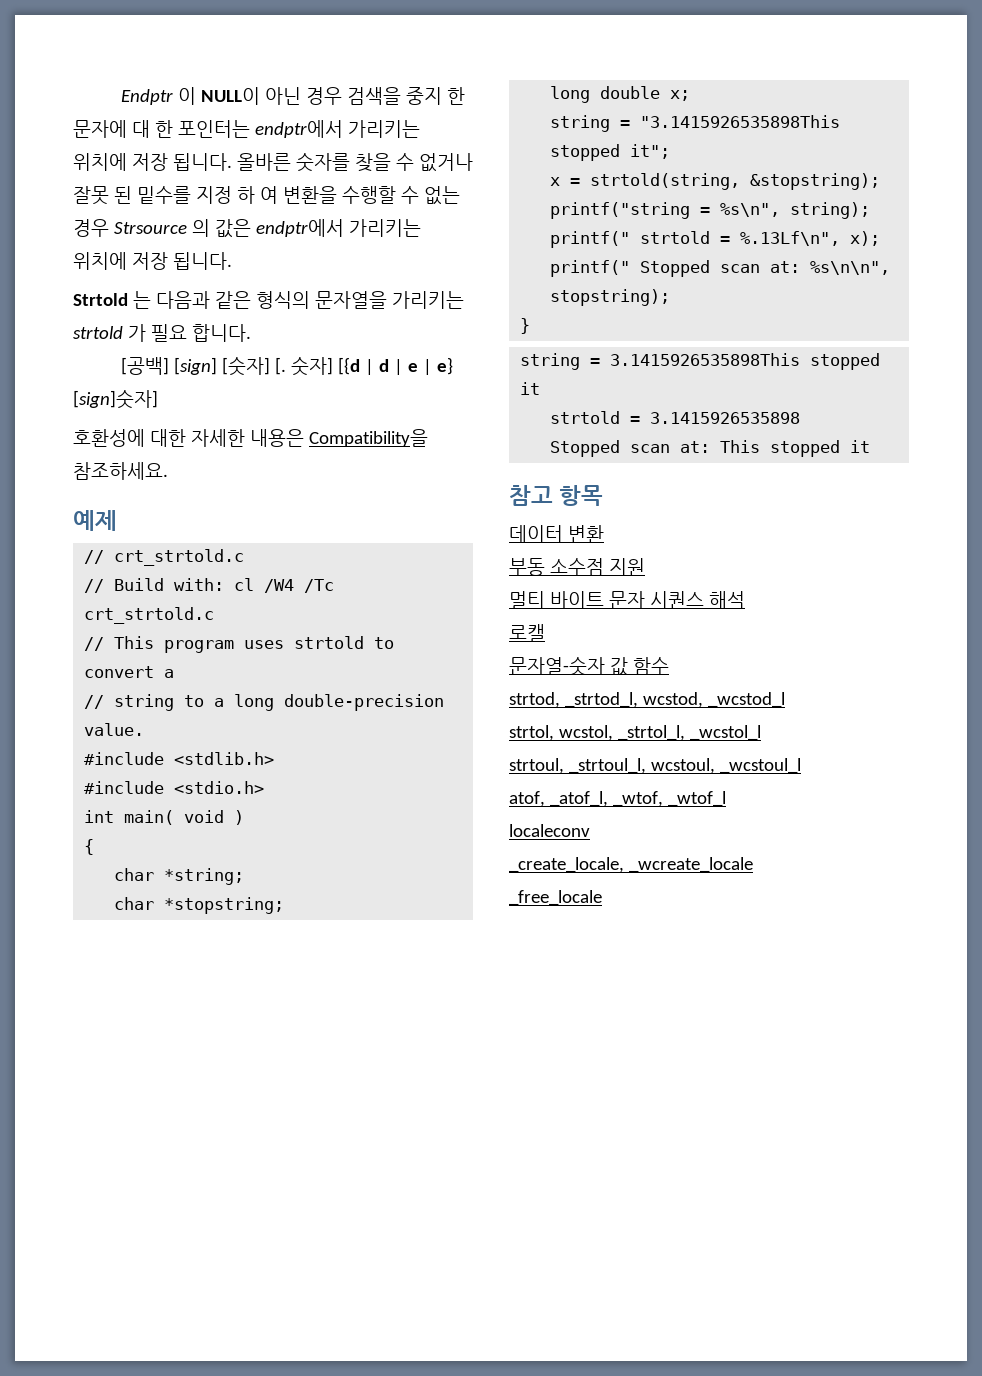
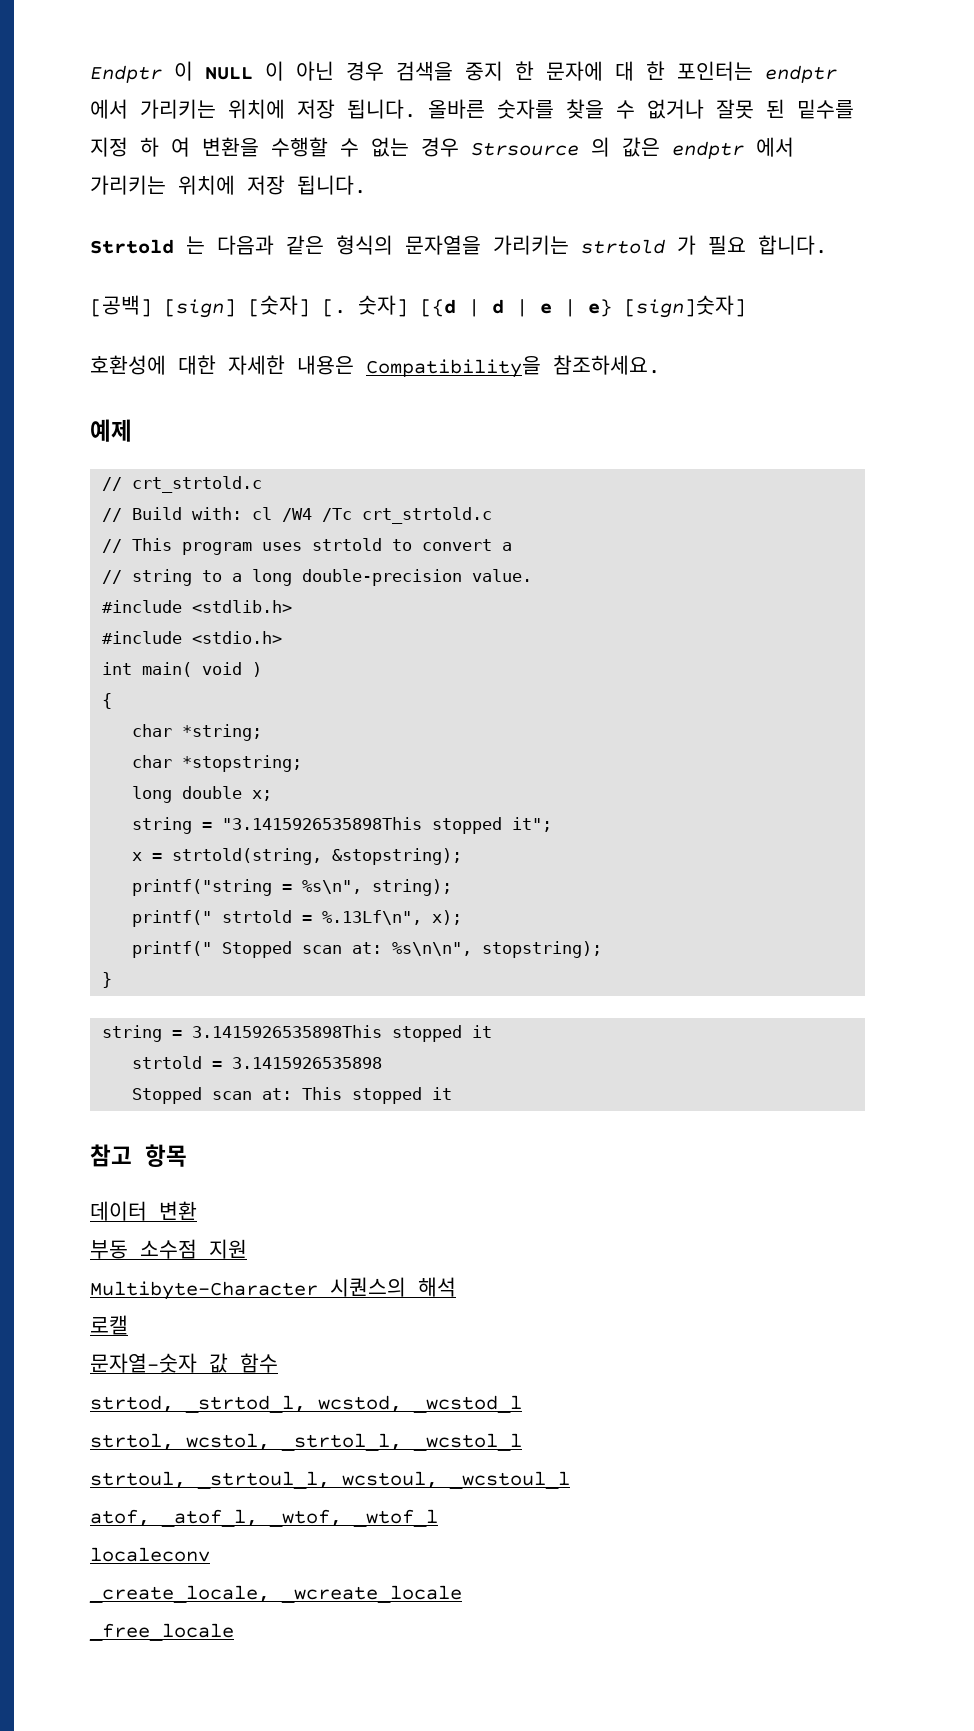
- Endptr 이 NULL이 아닌 경우 검색을 중지 한 문자에 대 한 포인터는 endptr에서 가리키는 위치에 저장 됩니다.
+ Endptr 이 NULL 이 아닌 경우 검색을 중지 한 문자에 대 한 포인터는 endptr 에서 가리키는 위치에 저장 됩니다.
- 올바른 숫자를 찾을 수 없거나 잘못 된 밑수를 지정 하 여 변환을 수행할 수 없는 경우 Strsource 의 값은 endptr에서 가리키는 위치에 저장 됩니다.
+ 올바른 숫자를 찾을 수 없거나 잘못 된 밑수를 지정 하 여 변환을 수행할 수 없는 경우 Strsource 의 값은 endptr 에서 가리키는 위치에 저장 됩니다.
- 멀티 바이트 문자 시퀀스 해석
+ Multibyte-Character 시퀀스의 해석

